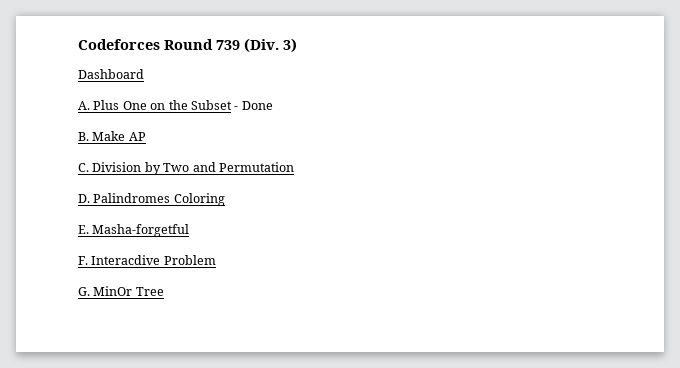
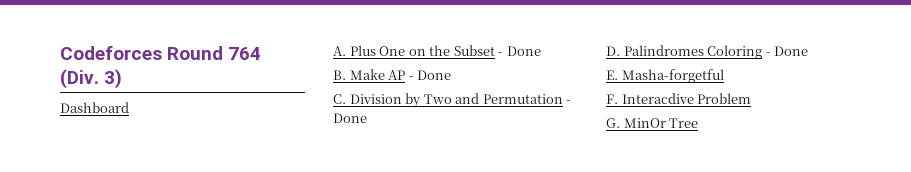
- Codeforces Round 739 (Div. 3)
+ Codeforces Round 764 (Div. 3)
- B. Make AP
+ B. Make AP - Done
- C. Division by Two and Permutation
+ C. Division by Two and Permutation - Done
- D. Palindromes Coloring
+ D. Palindromes Coloring - Done

